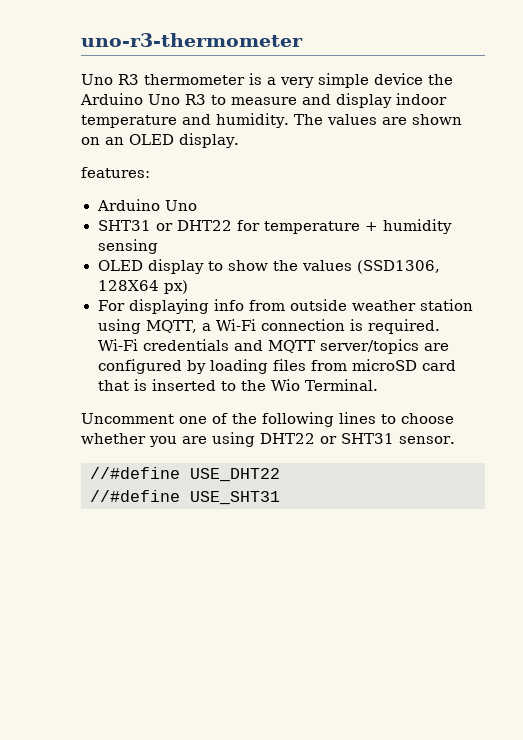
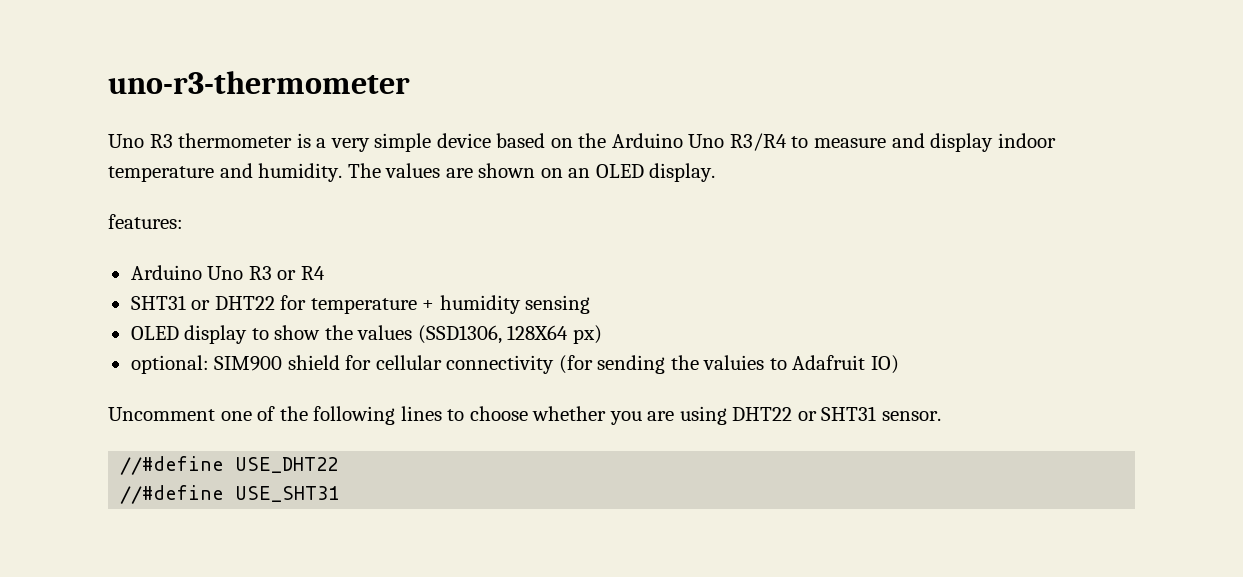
- Uno R3 thermometer is a very simple device the Arduino Uno R3 to measure and display indoor temperature and humidity.
+ Uno R3 thermometer is a very simple device based on the Arduino Uno R3/R4 to measure and display indoor temperature and humidity.
  features:
- Arduino Uno
+ Arduino Uno R3 or R4
- For displaying info from outside weather station using MQTT, a Wi-Fi connection is required. Wi-Fi credentials and MQTT server/topics are configured by loading files from microSD card that is inserted to the Wio Terminal.
+ optional: SIM900 shield for cellular connectivity (for sending the valuies to Adafruit IO)

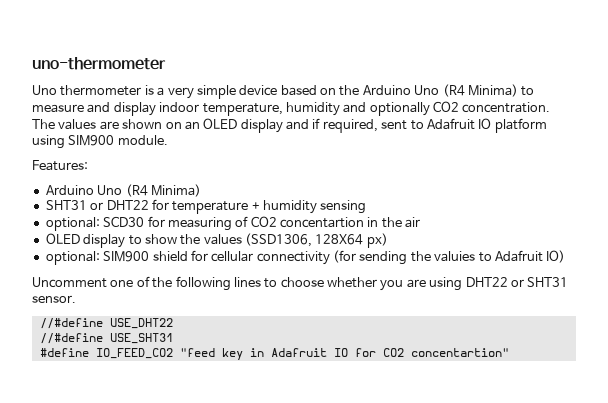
- uno-r3-thermometer
- Uno R3 thermometer is a very simple device based on the Arduino Uno R3/R4 to measure and display indoor temperature and humidity.
+ uno-thermometer
+ Uno thermometer is a very simple device based on the Arduino Uno (R4 Minima) to measure and display indoor temperature, humidity and optionally CO2 concentration.
- The values are shown on an OLED display.
- features:
- Arduino Uno R3 or R4
+ The values are shown on an OLED display and if required, sent to Adafruit IO platform using SIM900 module.
+ Features:
+ Arduino Uno (R4 Minima)
+ optional: SCD30 for measuring of CO2 concentartion in the air
+ #define IO_FEED_CO2 "feed key in Adafruit IO for CO2 concentartion"

